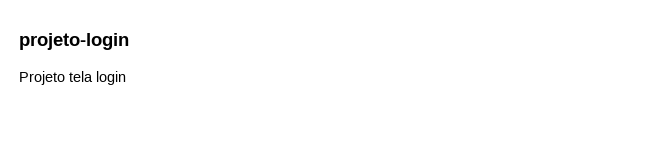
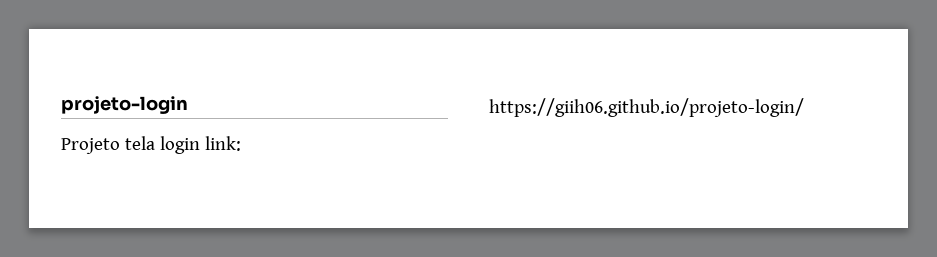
- Projeto tela login
+ Projeto tela login link: https://giih06.github.io/projeto-login/

